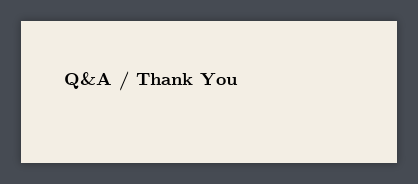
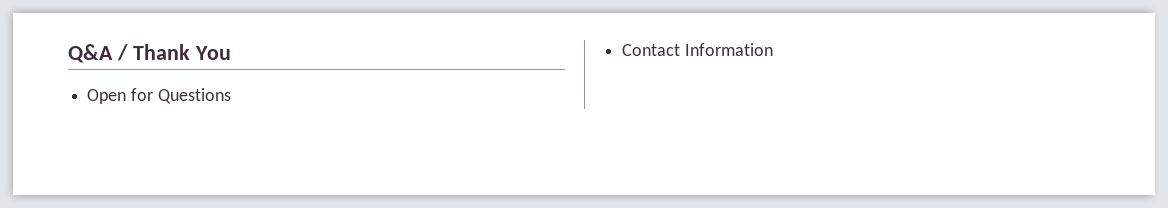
+ Open for Questions
+ Contact Information

